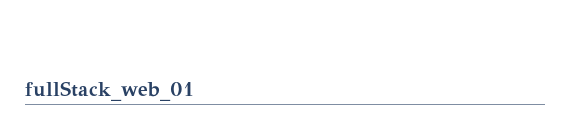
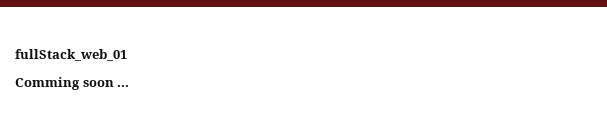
+ Comming soon ...

